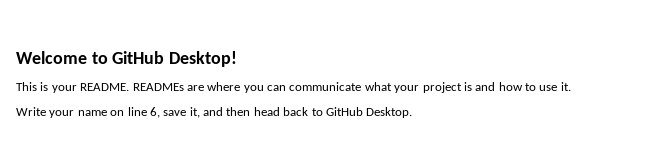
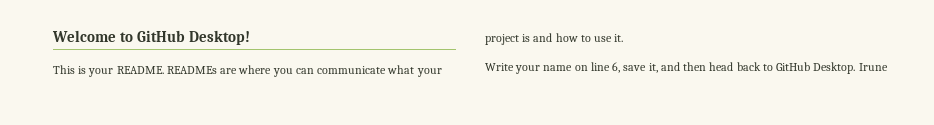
+ Irune

